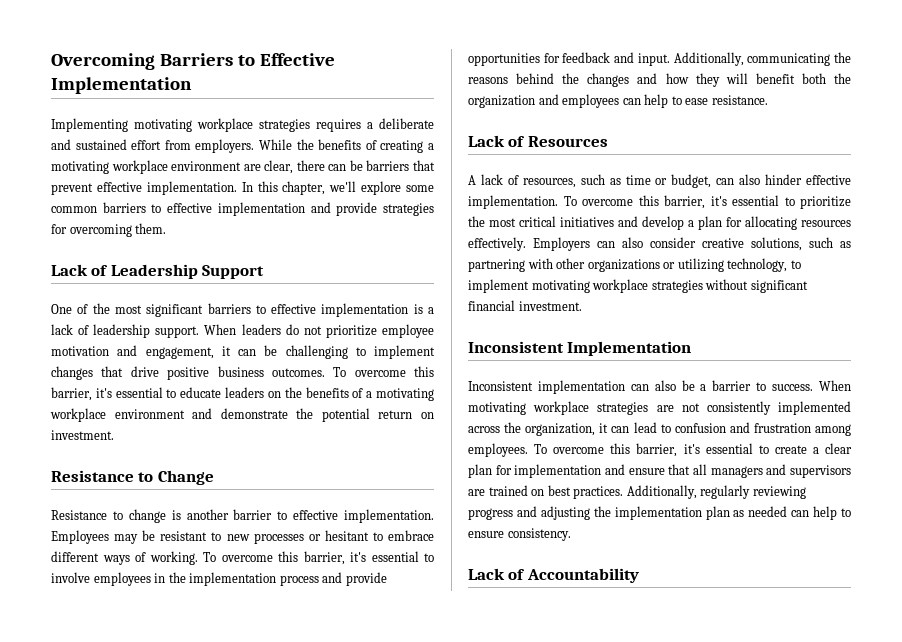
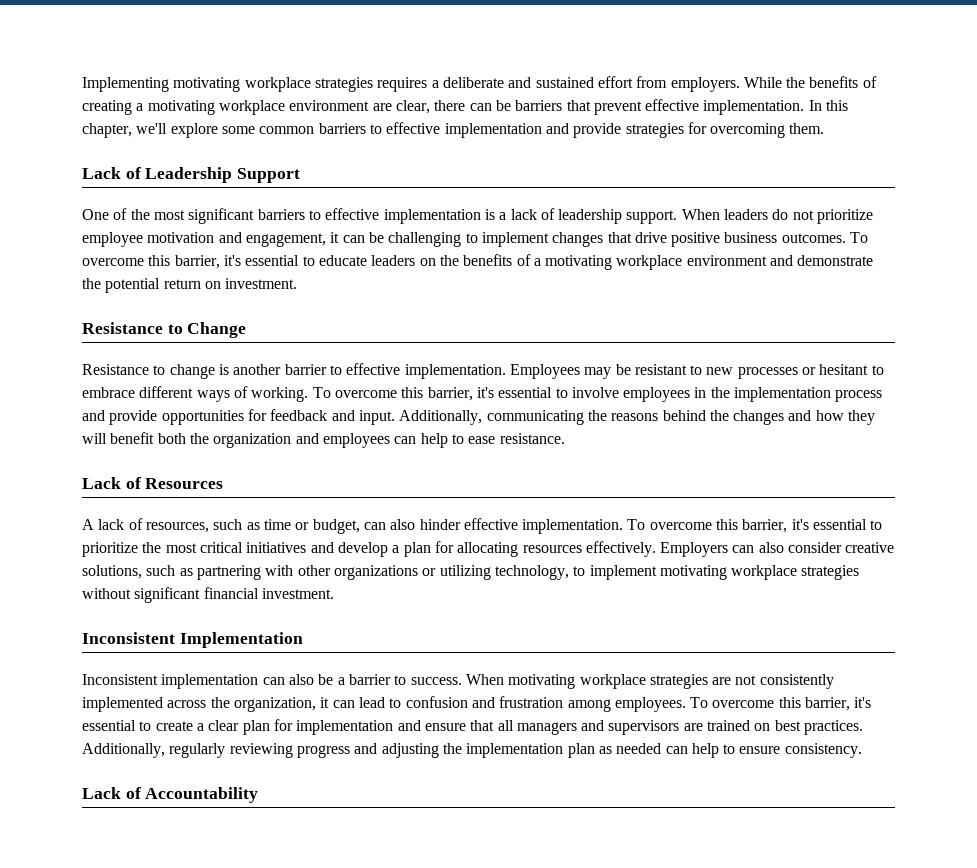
- Overcoming Barriers to Effective Implementation

